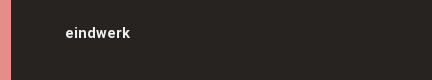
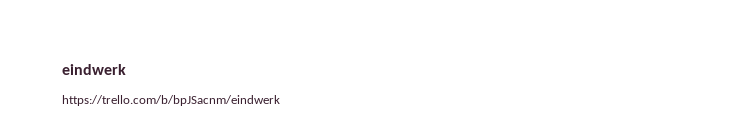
+ https://trello.com/b/bpJSacnm/eindwerk

